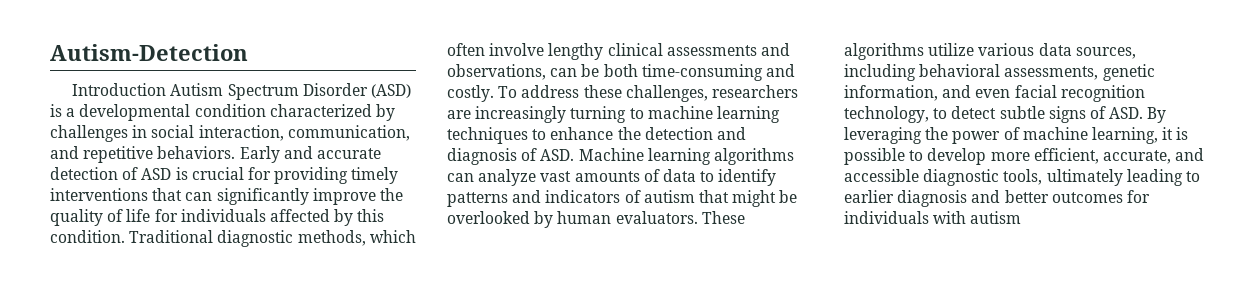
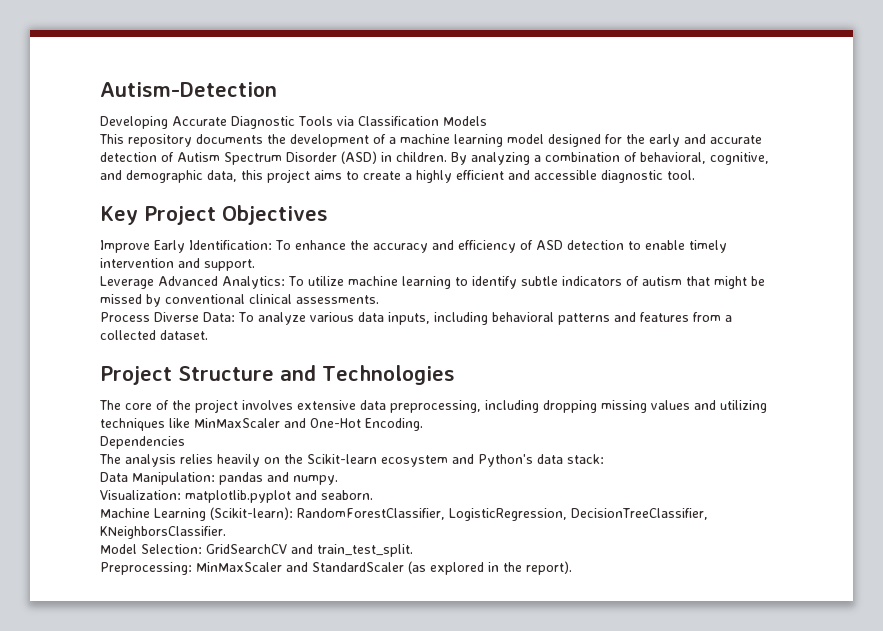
- Introduction Autism Spectrum Disorder (ASD) is a developmental condition characterized by challenges in social interaction, communication, and repetitive behaviors. Early and accurate detection of ASD is crucial for providing timely interventions that can significantly improve the quality of life for individuals affected by this condition. Traditional diagnostic methods, which often involve lengthy clinical assessments and observations, can be both time-consuming and costly. To address these challenges, researchers are increasingly turning to machine learning techniques to enhance the detection and diagnosis of ASD. Machine learning algorithms can analyze vast amounts of data to identify patterns and indicators of autism that might be overlooked by human evaluators. These algorithms utilize various data sources, including behavioral assessments, genetic information, and even facial recognition technology, to detect subtle signs of ASD. By leveraging the power of machine learning, it is possible to develop more efficient, accurate, and accessible diagnostic tools, ultimately leading to earlier diagnosis and better outcomes for individuals with autism
+ Developing Accurate Diagnostic Tools via Classification Models
+ This repository documents the development of a machine learning model designed for the early and accurate detection of Autism Spectrum Disorder (ASD) in children. By analyzing a combination of behavioral, cognitive, and demographic data, this project aims to create a highly efficient and accessible diagnostic tool.
+ Key Project Objectives
+ Improve Early Identification: To enhance the accuracy and efficiency of ASD detection to enable timely intervention and support.
+ Leverage Advanced Analytics: To utilize machine learning to identify subtle indicators of autism that might be missed by conventional clinical assessments.
+ Process Diverse Data: To analyze various data inputs, including behavioral patterns and features from a collected dataset.
+ Project Structure and Technologies
+ The core of the project involves extensive data preprocessing, including dropping missing values and utilizing techniques like MinMaxScaler and One-Hot Encoding.
+ Dependencies
+ The analysis relies heavily on the Scikit-learn ecosystem and Python's data stack:
+ Data Manipulation: pandas and numpy.
+ Visualization: matplotlib.pyplot and seaborn.
+ Machine Learning (Scikit-learn): RandomForestClassifier, LogisticRegression, DecisionTreeClassifier, KNeighborsClassifier.
+ Model Selection: GridSearchCV and train_test_split.
+ Preprocessing: MinMaxScaler and StandardScaler (as explored in the report).

